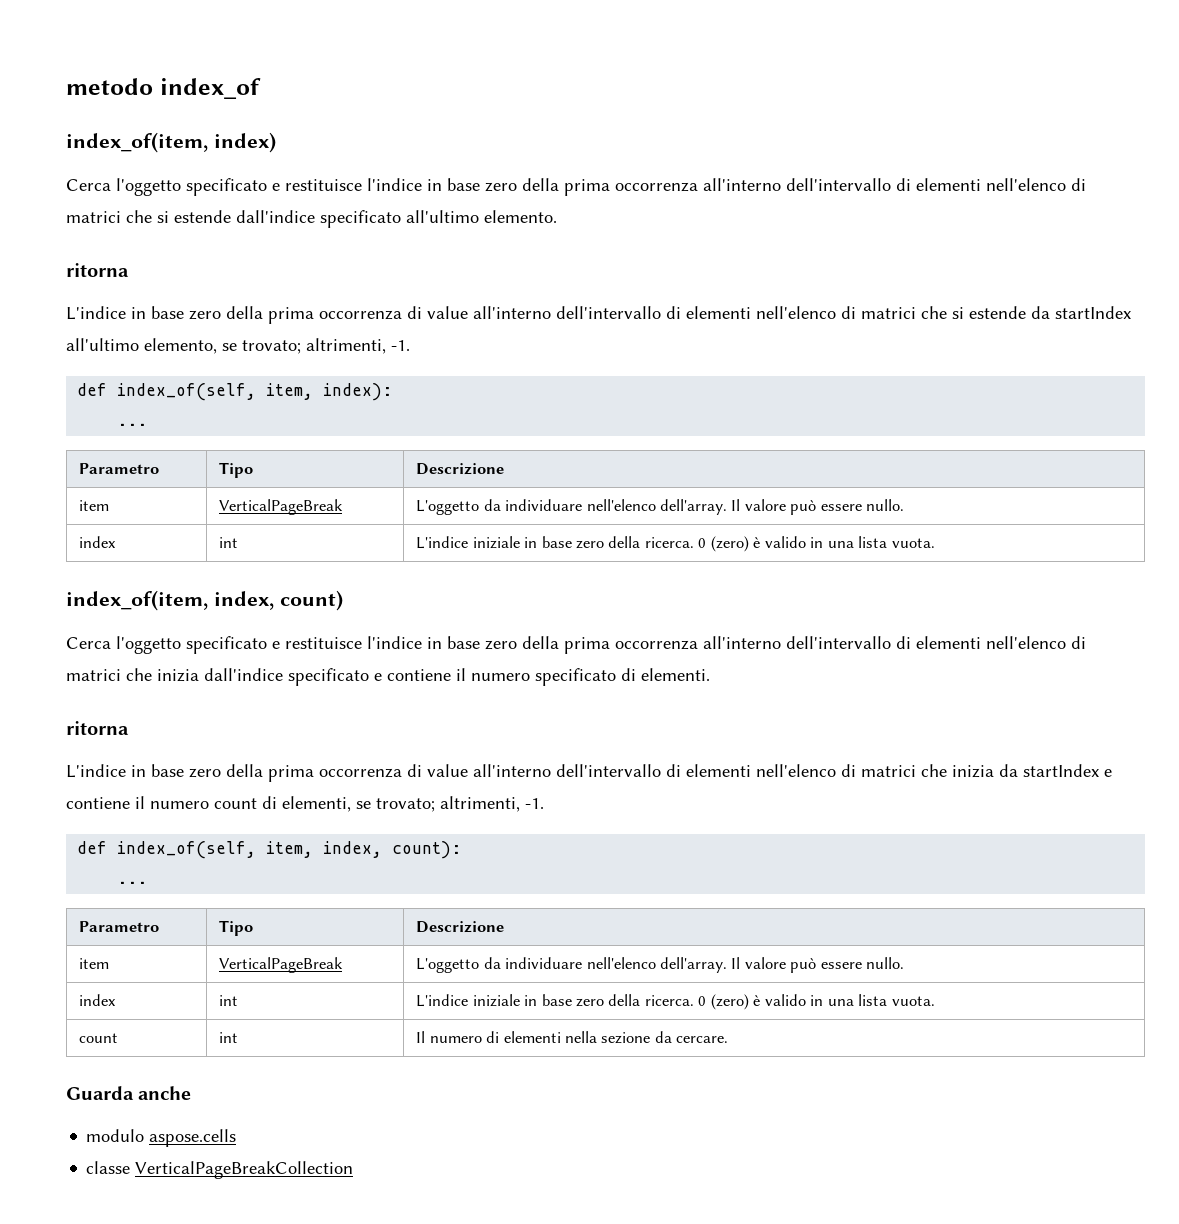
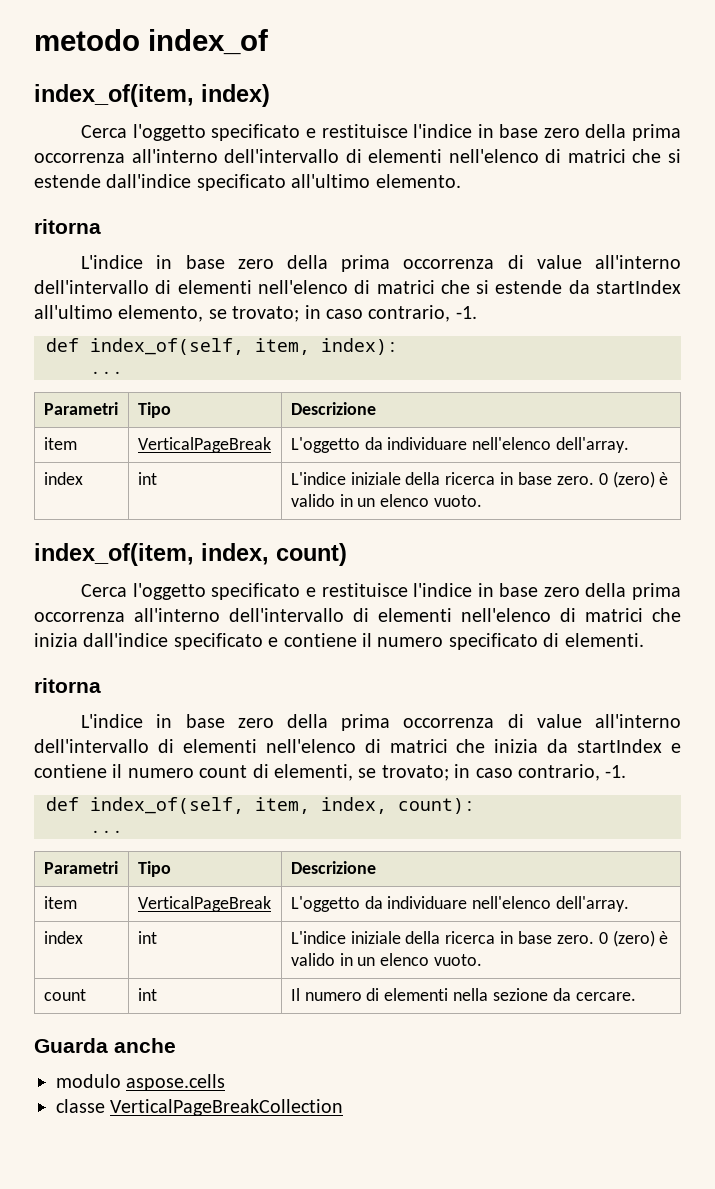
- L'indice in base zero della prima occorrenza di value all'interno dell'intervallo di elementi nell'elenco di matrici che si estende da startIndex all'ultimo elemento, se trovato; altrimenti, -1.
+ L'indice in base zero della prima occorrenza di value all'interno dell'intervallo di elementi nell'elenco di matrici che si estende da startIndex all'ultimo elemento, se trovato; in caso contrario, -1.
  def index_of(self, item, index):
  ...
- Parametro | Tipo | Descrizione
- item | VerticalPageBreak | L'oggetto da individuare nell'elenco dell'array. Il valore può essere nullo.
- index | int | L'indice iniziale in base zero della ricerca. 0 (zero) è valido in una lista vuota.
+ Parametri | Tipo | Descrizione
+ item | VerticalPageBreak | L'oggetto da individuare nell'elenco dell'array.
+ index | int | L'indice iniziale della ricerca in base zero. 0 (zero) è valido in un elenco vuoto.
- L'indice in base zero della prima occorrenza di value all'interno dell'intervallo di elementi nell'elenco di matrici che inizia da startIndex e contiene il numero count di elementi, se trovato; altrimenti, -1.
+ L'indice in base zero della prima occorrenza di value all'interno dell'intervallo di elementi nell'elenco di matrici che inizia da startIndex e contiene il numero count di elementi, se trovato; in caso contrario, -1.
  def index_of(self, item, index, count):
  ...
- Parametro | Tipo | Descrizione
- item | VerticalPageBreak | L'oggetto da individuare nell'elenco dell'array. Il valore può essere nullo.
- index | int | L'indice iniziale in base zero della ricerca. 0 (zero) è valido in una lista vuota.
+ Parametri | Tipo | Descrizione
+ item | VerticalPageBreak | L'oggetto da individuare nell'elenco dell'array.
+ index | int | L'indice iniziale della ricerca in base zero. 0 (zero) è valido in un elenco vuoto.

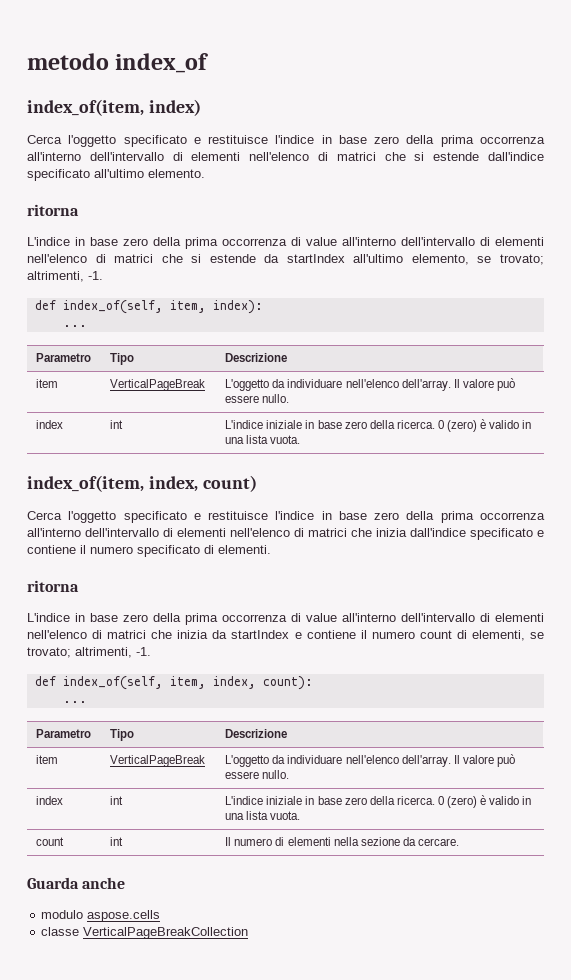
- L'indice in base zero della prima occorrenza di value all'interno dell'intervallo di elementi nell'elenco di matrici che si estende da startIndex all'ultimo elemento, se trovato; in caso contrario, -1.
+ L'indice in base zero della prima occorrenza di value all'interno dell'intervallo di elementi nell'elenco di matrici che si estende da startIndex all'ultimo elemento, se trovato; altrimenti, -1.
  def index_of(self, item, index):
  ...
- Parametri | Tipo | Descrizione
- item | VerticalPageBreak | L'oggetto da individuare nell'elenco dell'array.
- index | int | L'indice iniziale della ricerca in base zero. 0 (zero) è valido in un elenco vuoto.
+ Parametro | Tipo | Descrizione
+ item | VerticalPageBreak | L'oggetto da individuare nell'elenco dell'array. Il valore può essere nullo.
+ index | int | L'indice iniziale in base zero della ricerca. 0 (zero) è valido in una lista vuota.
- L'indice in base zero della prima occorrenza di value all'interno dell'intervallo di elementi nell'elenco di matrici che inizia da startIndex e contiene il numero count di elementi, se trovato; in caso contrario, -1.
+ L'indice in base zero della prima occorrenza di value all'interno dell'intervallo di elementi nell'elenco di matrici che inizia da startIndex e contiene il numero count di elementi, se trovato; altrimenti, -1.
  def index_of(self, item, index, count):
  ...
- Parametri | Tipo | Descrizione
- item | VerticalPageBreak | L'oggetto da individuare nell'elenco dell'array.
- index | int | L'indice iniziale della ricerca in base zero. 0 (zero) è valido in un elenco vuoto.
+ Parametro | Tipo | Descrizione
+ item | VerticalPageBreak | L'oggetto da individuare nell'elenco dell'array. Il valore può essere nullo.
+ index | int | L'indice iniziale in base zero della ricerca. 0 (zero) è valido in una lista vuota.

